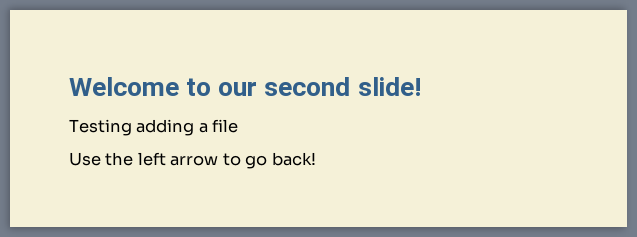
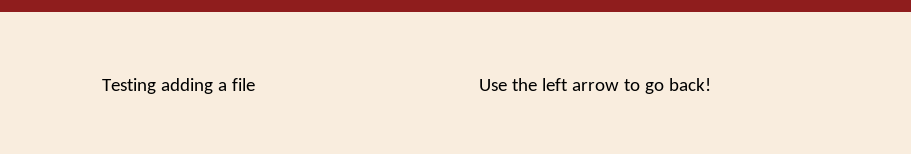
- Welcome to our second slide!

